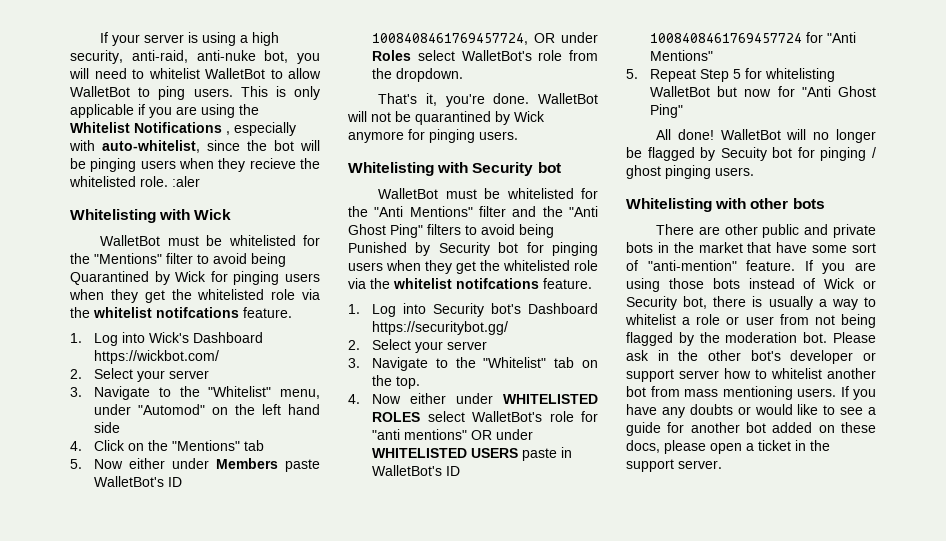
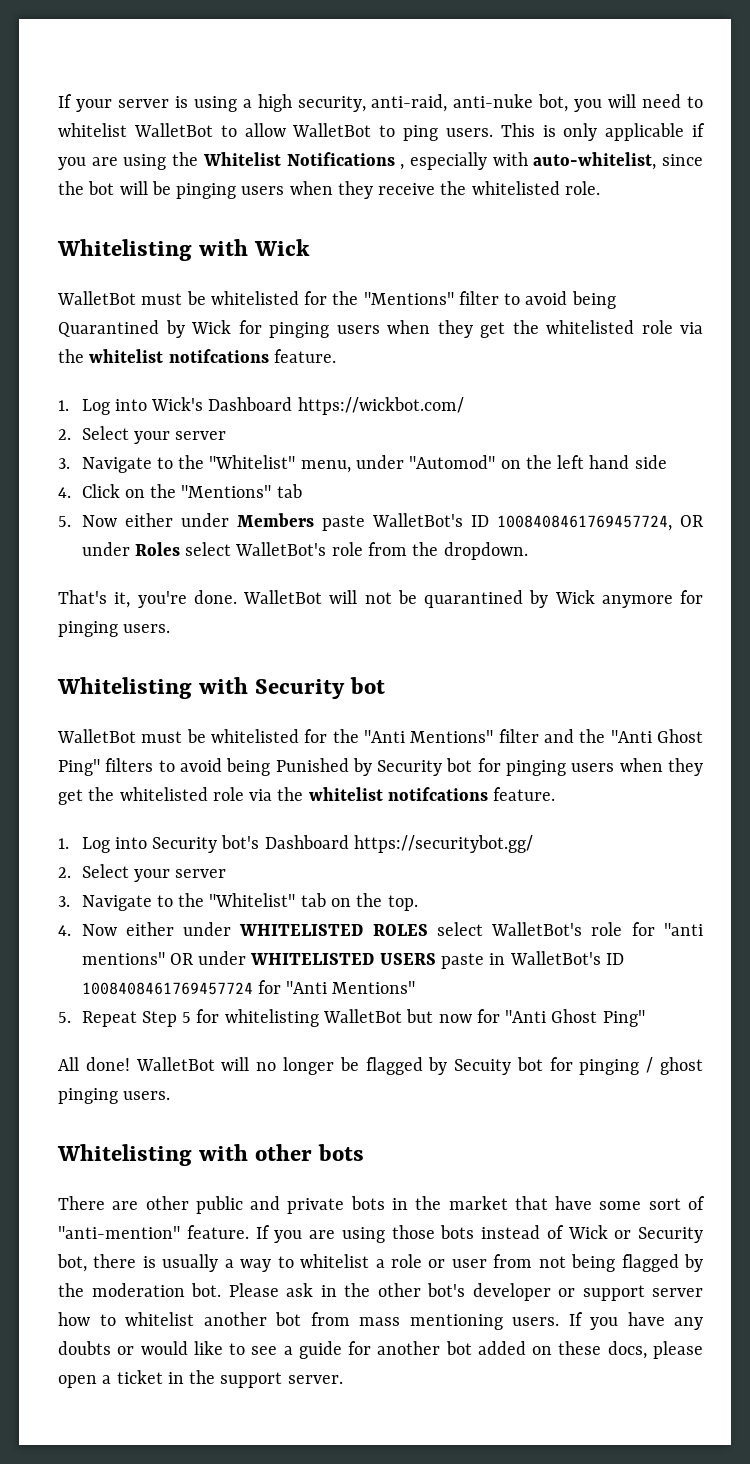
- This is only applicable if you are using the Whitelist Notifications , especially with auto-whitelist, since the bot will be pinging users when they recieve the whitelisted role. :aler
+ This is only applicable if you are using the Whitelist Notifications , especially with auto-whitelist, since the bot will be pinging users when they receive the whitelisted role.

